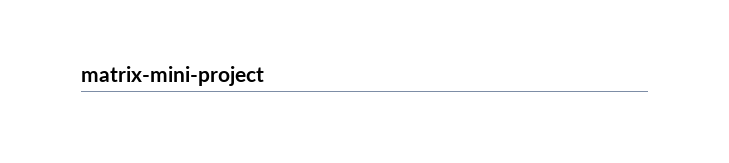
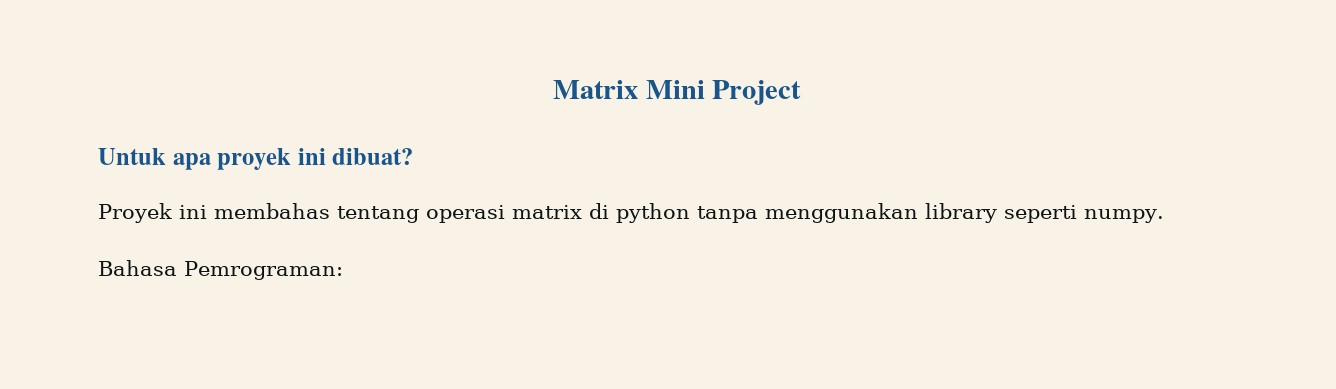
- matrix-mini-project
+ Matrix Mini Project
+ Untuk apa proyek ini dibuat?
+ Proyek ini membahas tentang operasi matrix di python tanpa menggunakan library seperti numpy.
+ Bahasa Pemrograman:

